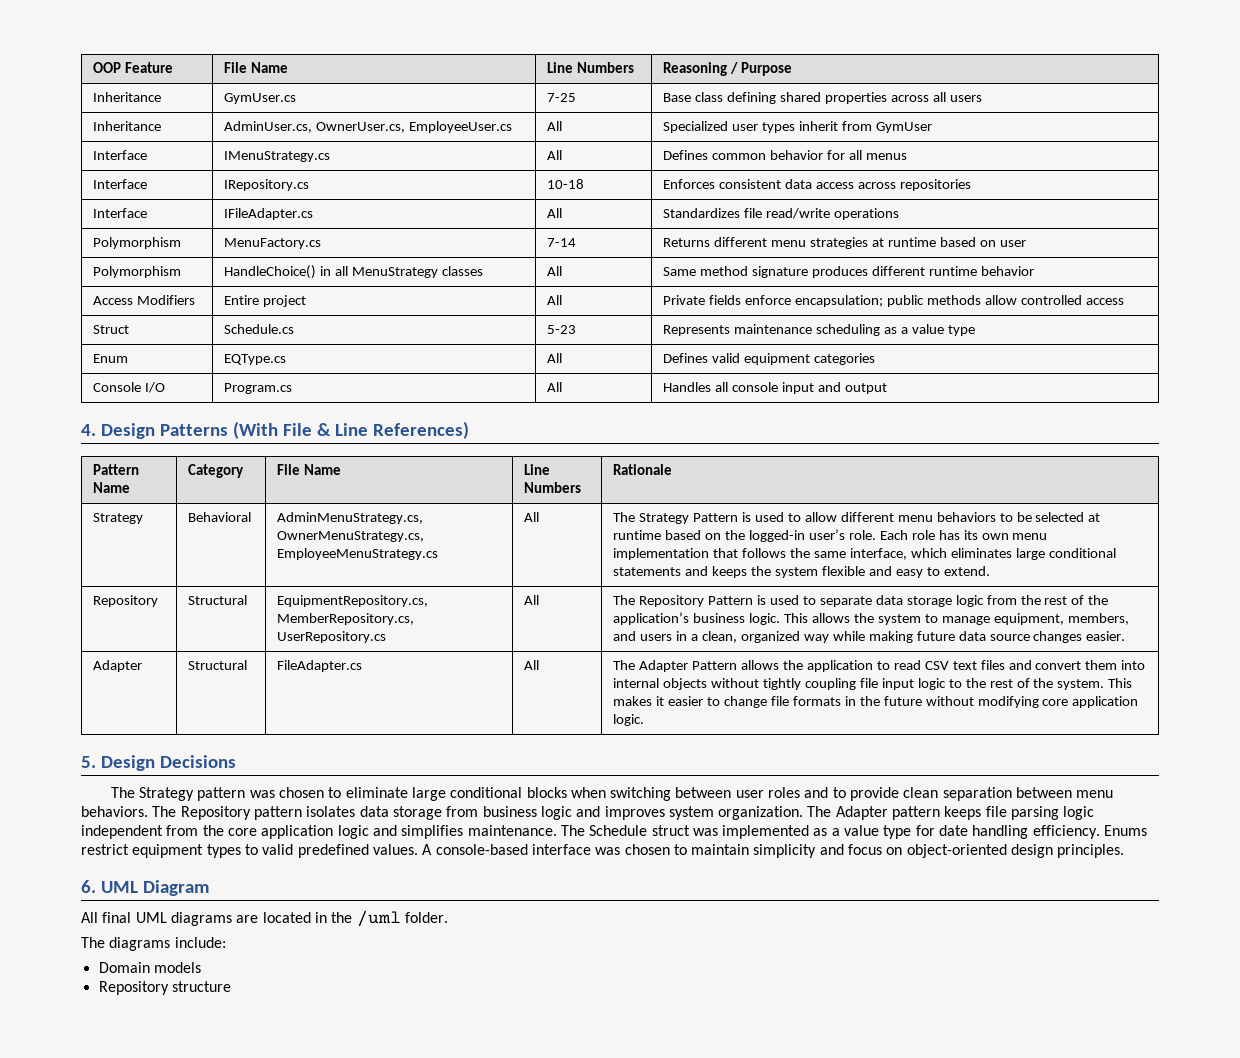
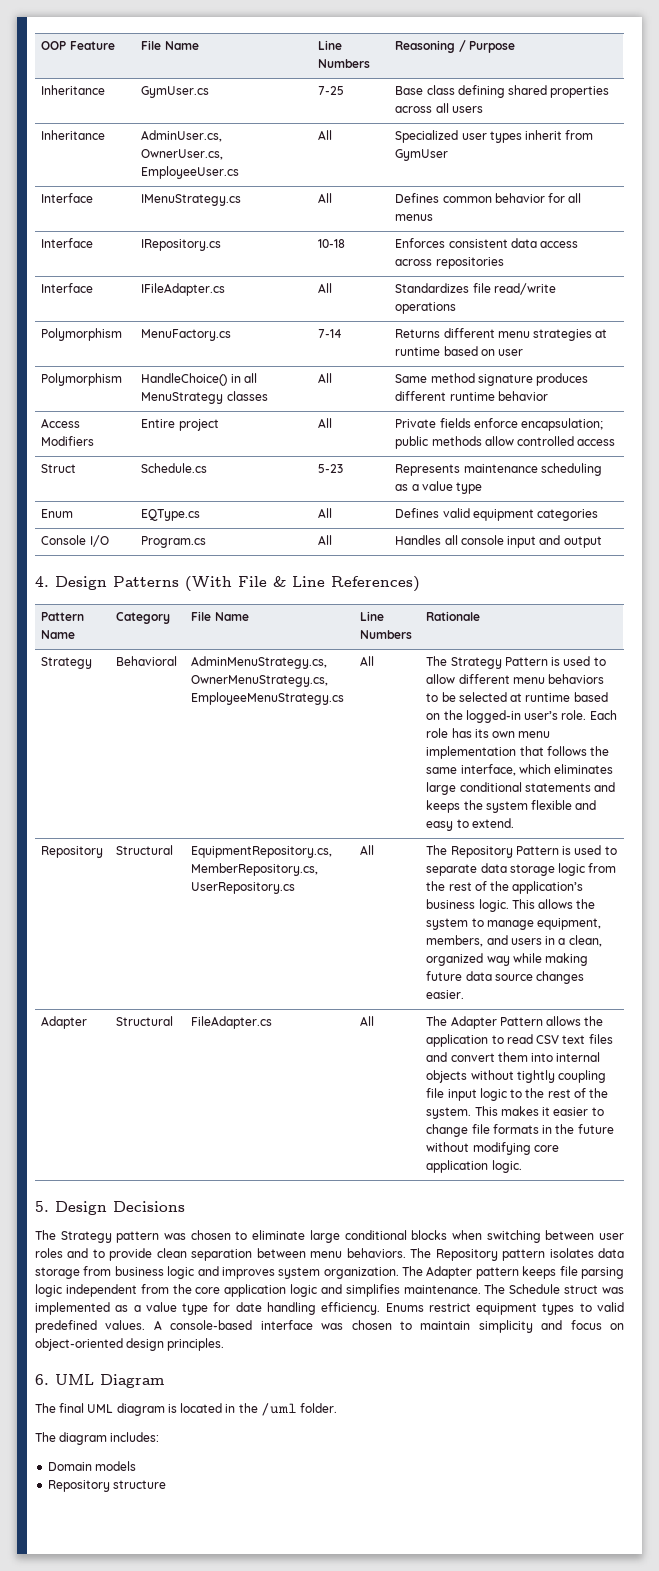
- All final UML diagrams are located in the /uml folder.
+ The final UML diagram is located in the /uml folder.
- The diagrams include:
+ The diagram includes:

